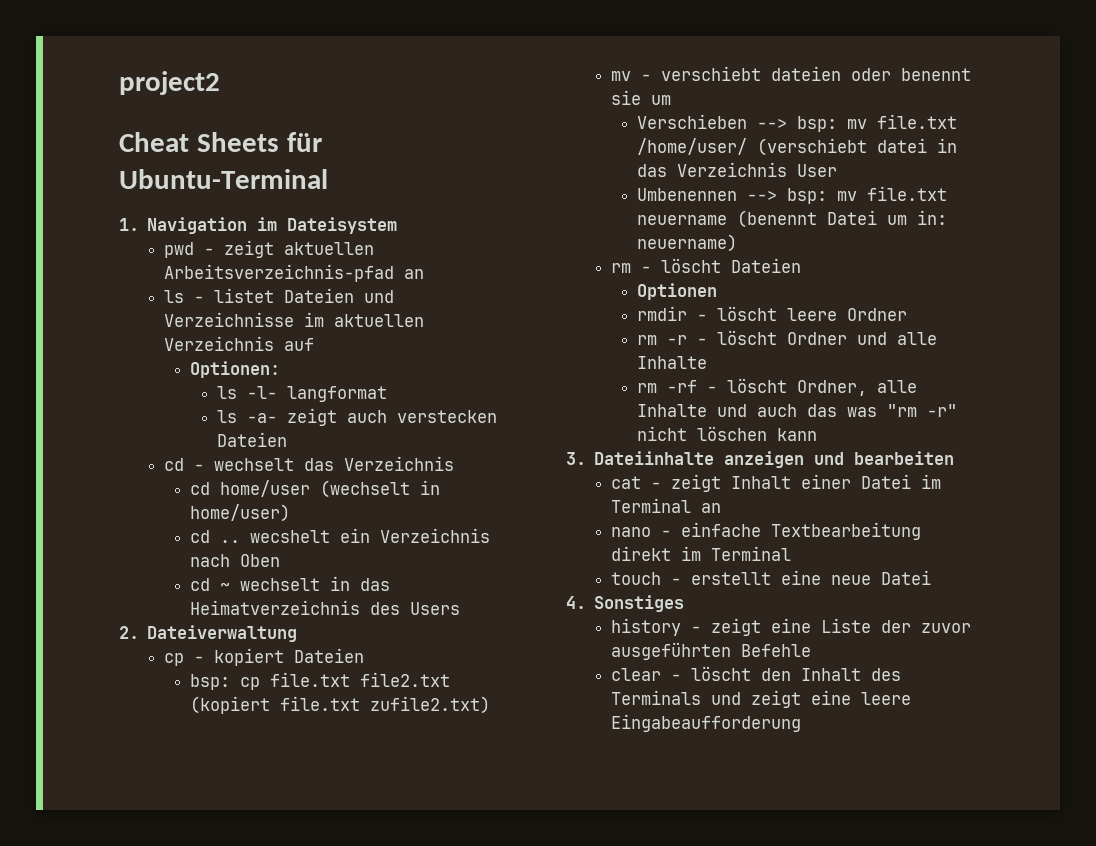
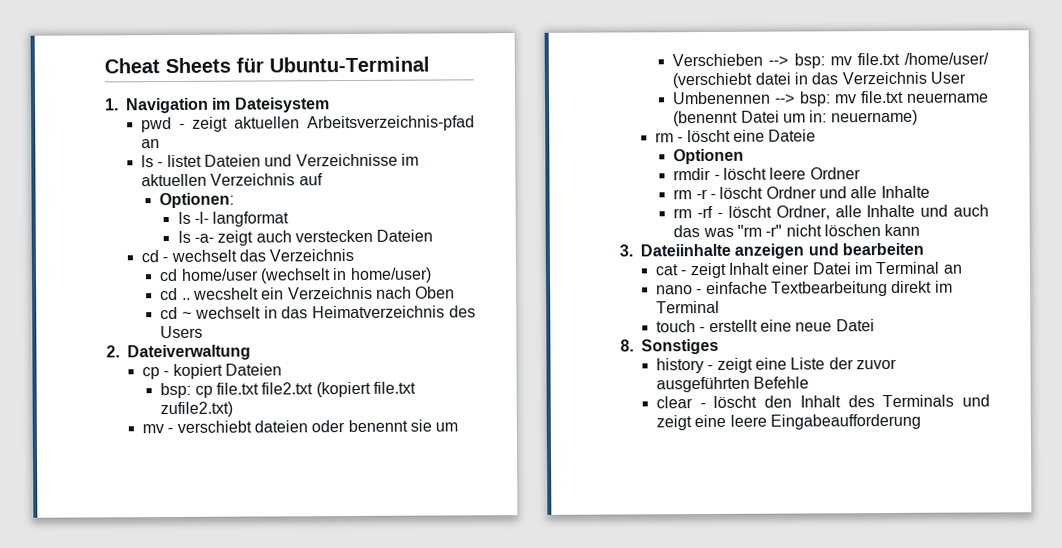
- project2
- rm - löscht Dateien
+ rm - löscht eine Dateie
- 4. Sonstiges
+ 8. Sonstiges

